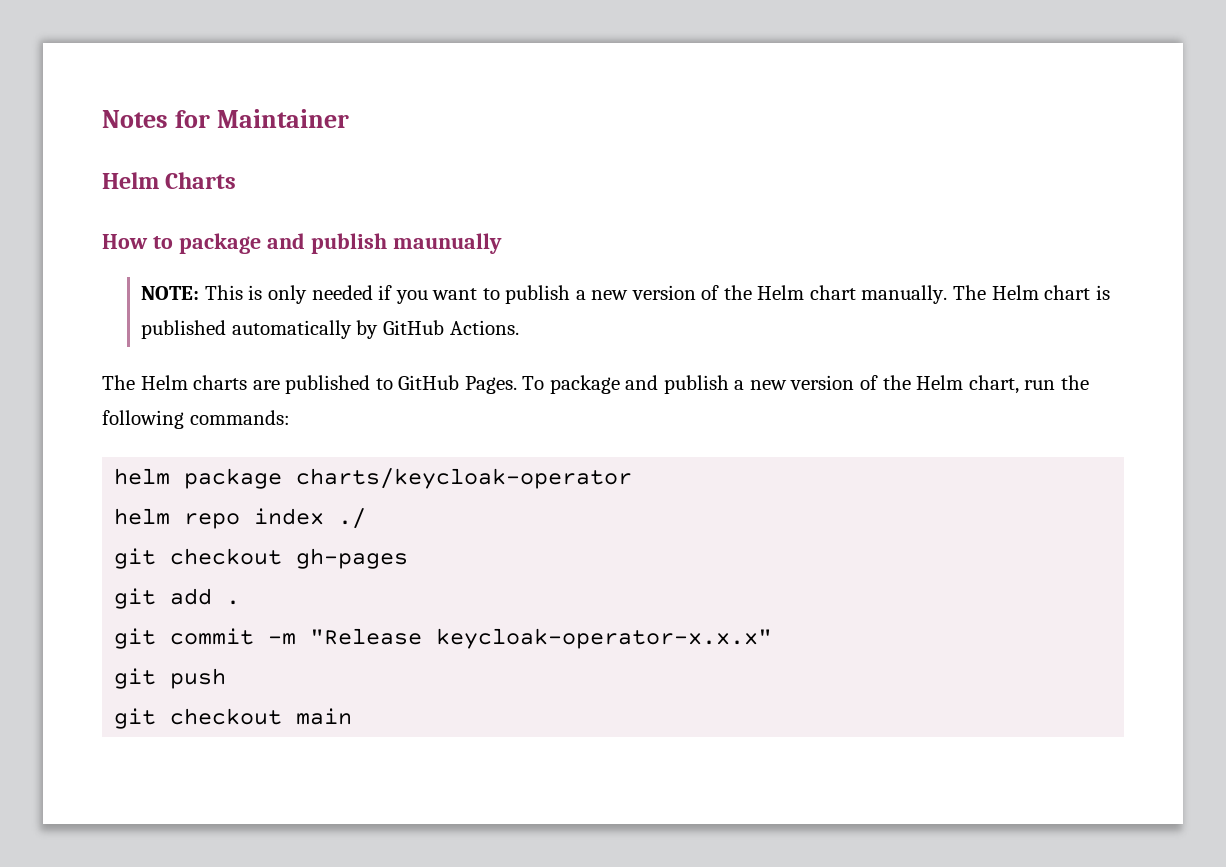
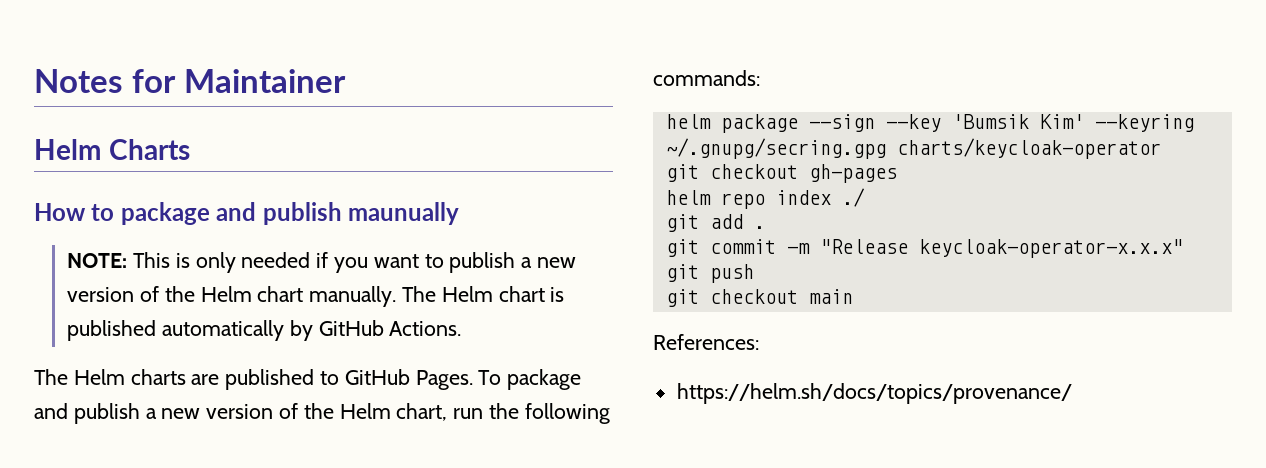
- helm package charts/keycloak-operator
+ helm package --sign --key 'Bumsik Kim' --keyring ~/.gnupg/secring.gpg charts/keycloak-operator
+ git checkout gh-pages
- git checkout gh-pages
+ References:
+ https://helm.sh/docs/topics/provenance/

